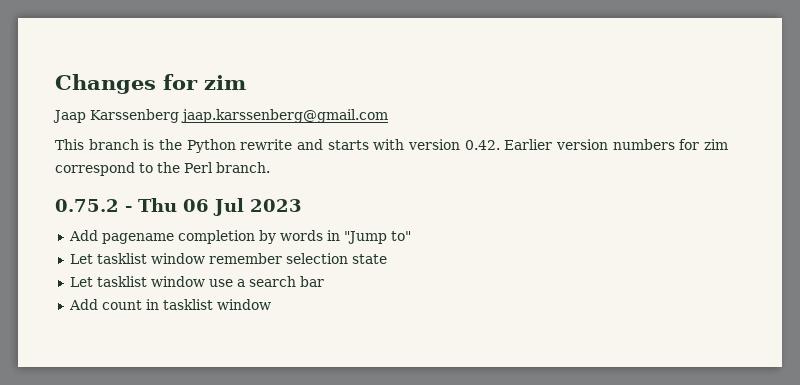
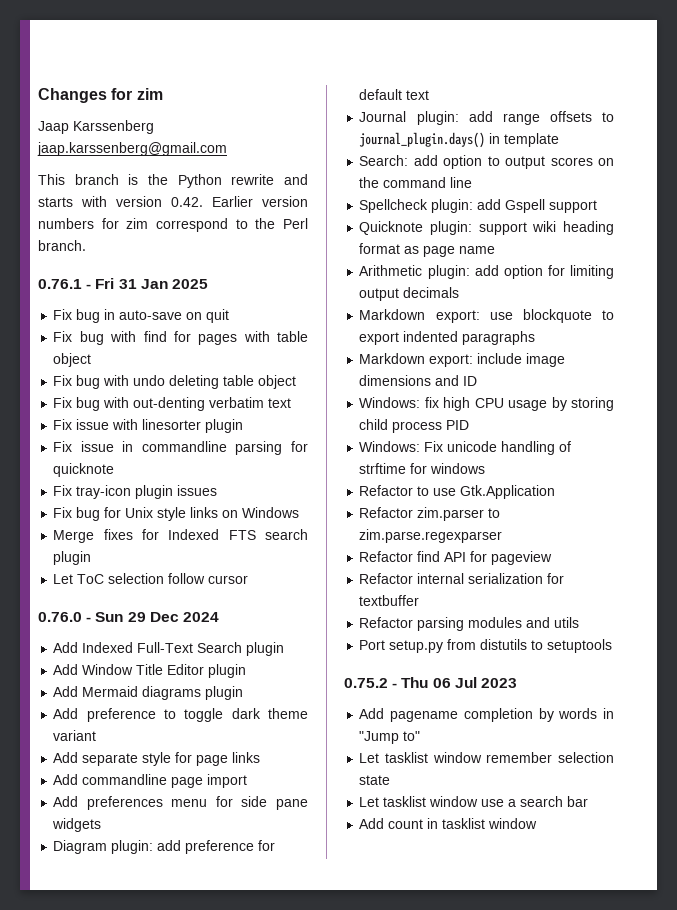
+ 0.76.1 - Fri 31 Jan 2025
+ Fix bug in auto-save on quit
+ Fix bug with find for pages with table object
+ Fix bug with undo deleting table object
+ Fix bug with out-denting verbatim text
+ Fix issue with linesorter plugin
+ Fix issue in commandline parsing for quicknote
+ Fix tray-icon plugin issues
+ Fix bug for Unix style links on Windows
+ Merge fixes for Indexed FTS search plugin
+ Let ToC selection follow cursor
+ 0.76.0 - Sun 29 Dec 2024
+ Add Indexed Full-Text Search plugin
+ Add Window Title Editor plugin
+ Add Mermaid diagrams plugin
+ Add preference to toggle dark theme variant
+ Add separate style for page links
+ Add commandline page import
+ Add preferences menu for side pane widgets
+ Diagram plugin: add preference for default text
+ Journal plugin: add range offsets to journal_plugin.days() in template
+ Search: add option to output scores on the command line
+ Spellcheck plugin: add Gspell support
+ Quicknote plugin: support wiki heading format as page name
+ Arithmetic plugin: add option for limiting output decimals
+ Markdown export: use blockquote to export indented paragraphs
+ Markdown export: include image dimensions and ID
+ Windows: fix high CPU usage by storing child process PID
+ Windows: Fix unicode handling of strftime for windows
+ Refactor to use Gtk.Application
+ Refactor zim.parser to zim.parse.regexparser
+ Refactor find API for pageview
+ Refactor internal serialization for textbuffer
+ Refactor parsing modules and utils
+ Port setup.py from distutils to setuptools

